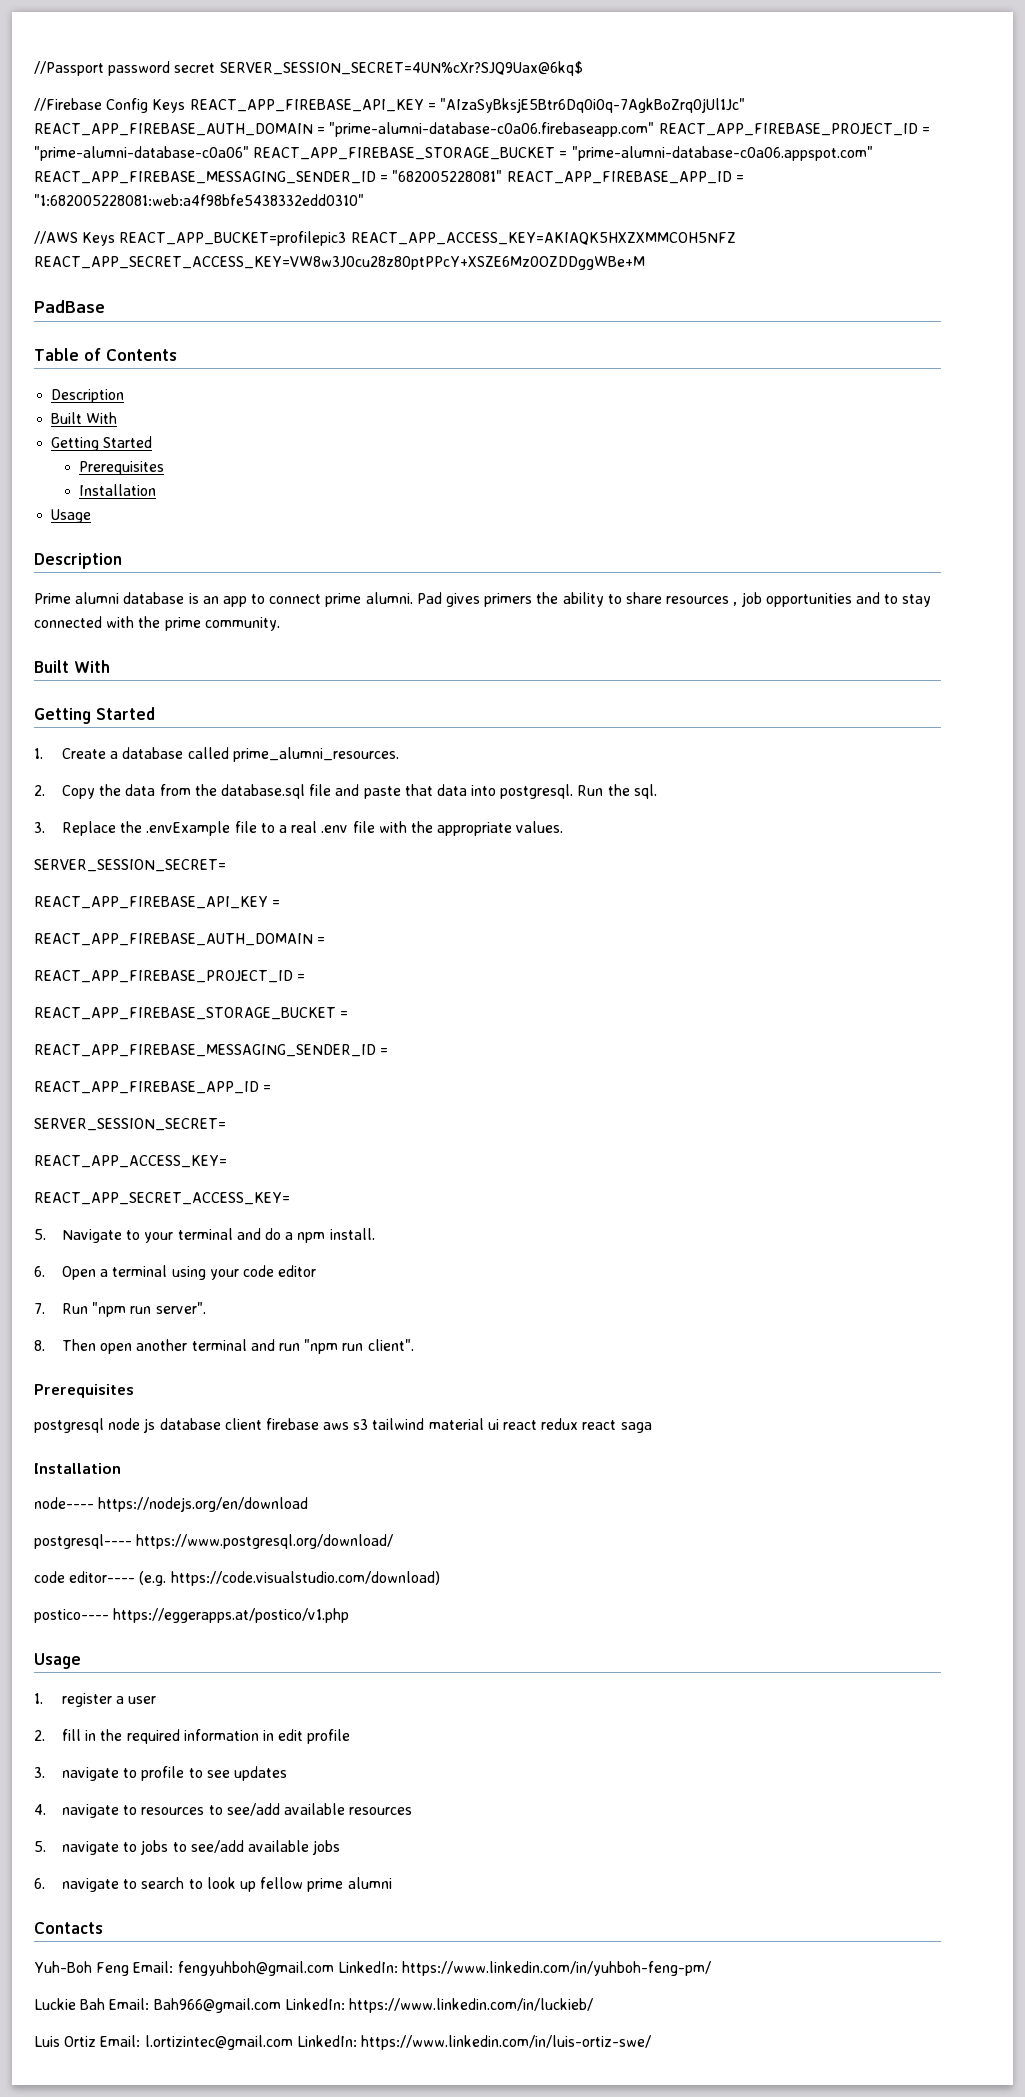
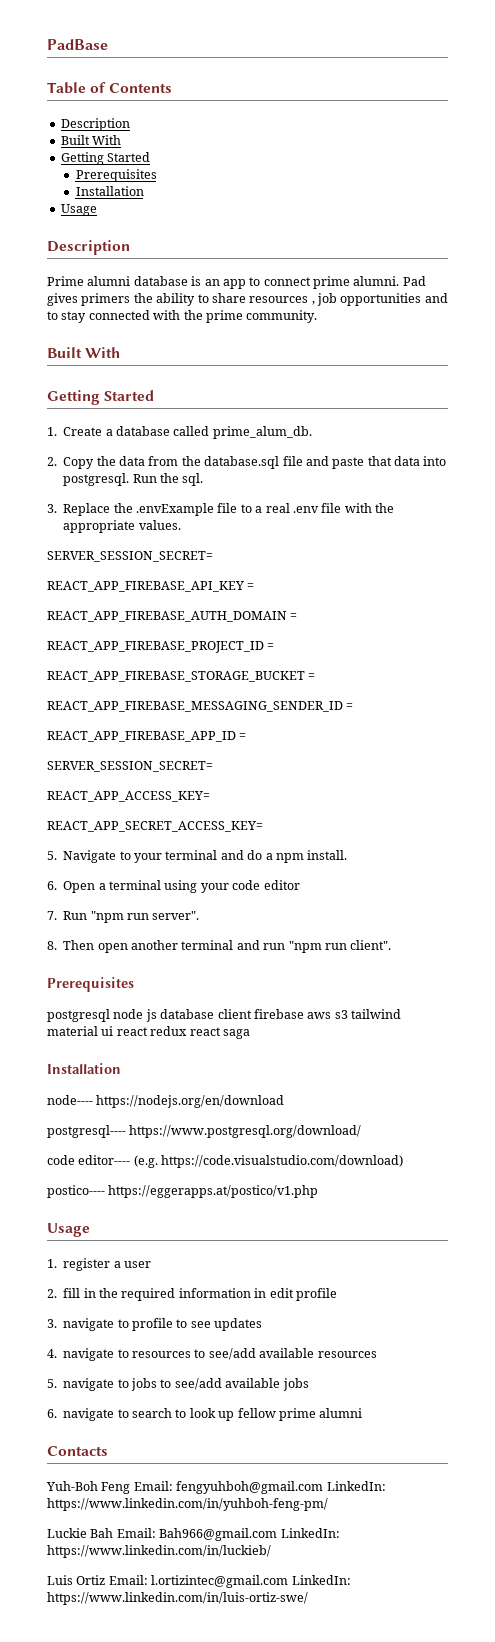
- //Passport password secret SERVER_SESSION_SECRET=4UN%cXr?SJQ9Uax@6kq$
- //Firebase Config Keys REACT_APP_FIREBASE_API_KEY = "AIzaSyBksjE5Btr6Dq0i0q-7AgkBoZrq0jUl1Jc" REACT_APP_FIREBASE_AUTH_DOMAIN = "prime-alumni-database-c0a06.firebaseapp.com" REACT_APP_FIREBASE_PROJECT_ID = "prime-alumni-database-c0a06" REACT_APP_FIREBASE_STORAGE_BUCKET = "prime-alumni-database-c0a06.appspot.com" REACT_APP_FIREBASE_MESSAGING_SENDER_ID = "682005228081" REACT_APP_FIREBASE_APP_ID = "1:682005228081:web:a4f98bfe5438332edd0310"
- //AWS Keys REACT_APP_BUCKET=profilepic3 REACT_APP_ACCESS_KEY=AKIAQK5HXZXMMCOH5NFZ REACT_APP_SECRET_ACCESS_KEY=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
- 1. Create a database called prime_alumni_resources.
+ 1. Create a database called prime_alum_db.

